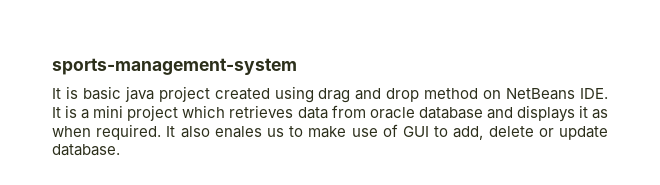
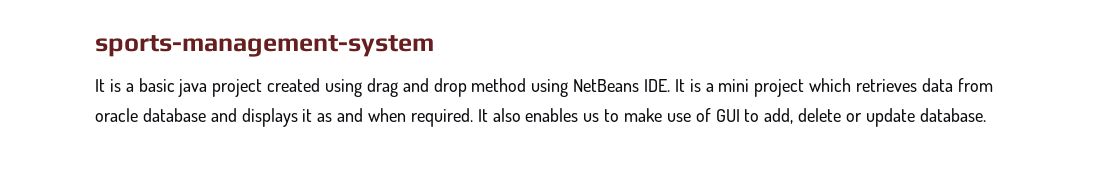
- It is basic java project created using drag and drop method on NetBeans IDE. It is a mini project which retrieves data from oracle database and displays it as when required.
+ It is a basic java project created using drag and drop method using NetBeans IDE. It is a mini project which retrieves data from oracle database and displays it as and when required.
- It also enales us to make use of GUI to add, delete or update database.
+ It also enables us to make use of GUI to add, delete or update database.

